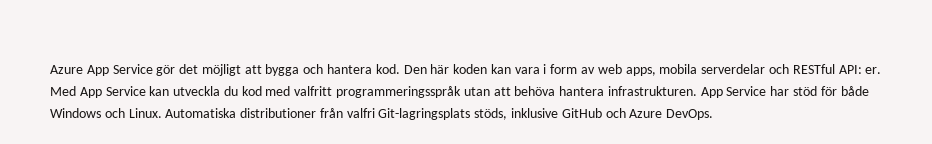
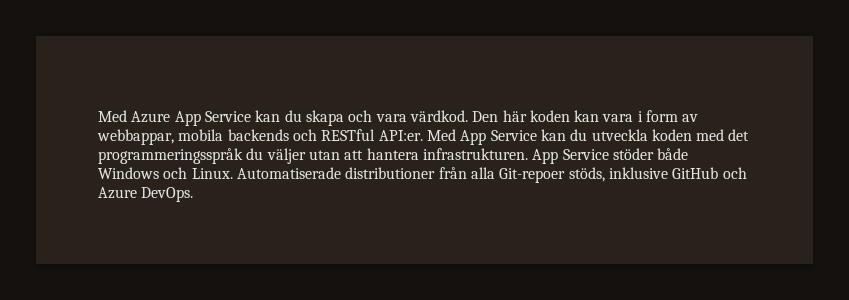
- Azure App Service gör det möjligt att bygga och hantera kod.
+ Med Azure App Service kan du skapa och vara värdkod.
- Den här koden kan vara i form av web apps, mobila serverdelar och RESTful API: er. Med App Service kan utveckla du kod med valfritt programmeringsspråk utan att behöva hantera infrastrukturen.
+ Den här koden kan vara i form av webbappar, mobila backends och RESTful API:er. Med App Service kan du utveckla koden med det programmeringsspråk du väljer utan att hantera infrastrukturen.
- App Service har stöd för både Windows och Linux.
+ App Service stöder både Windows och Linux.
- Automatiska distributioner från valfri Git-lagringsplats stöds, inklusive GitHub och Azure DevOps.
+ Automatiserade distributioner från alla Git-repoer stöds, inklusive GitHub och Azure DevOps.

